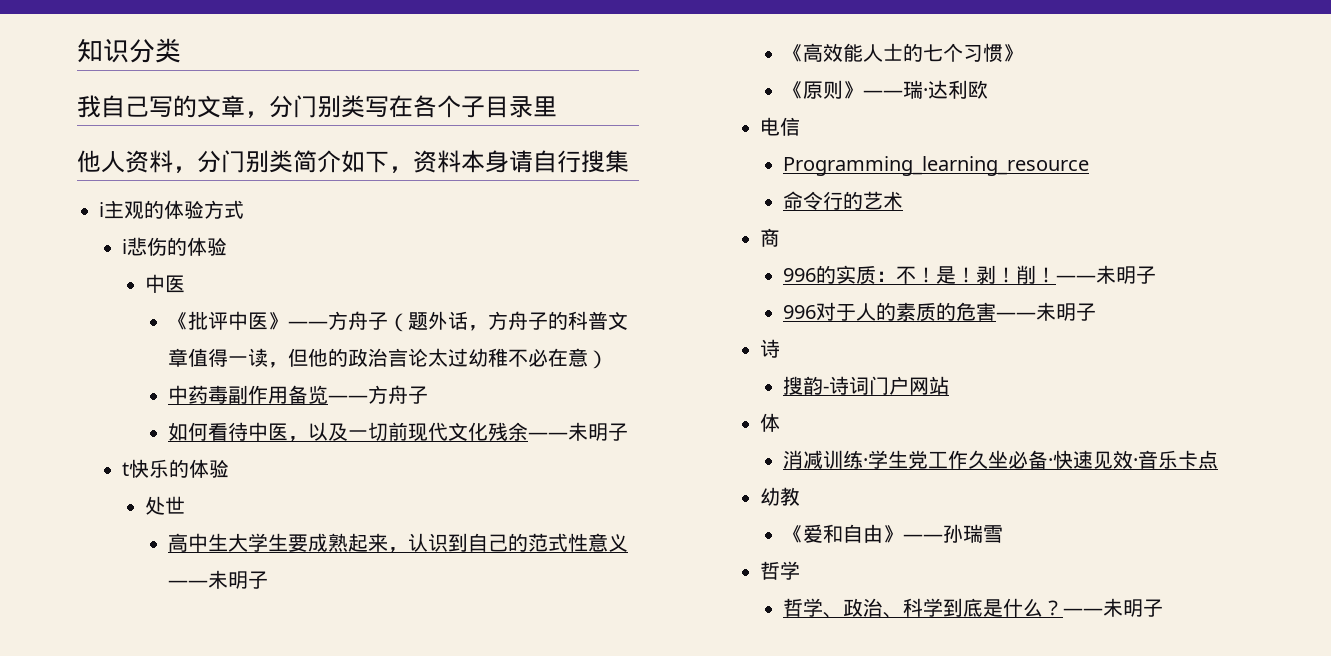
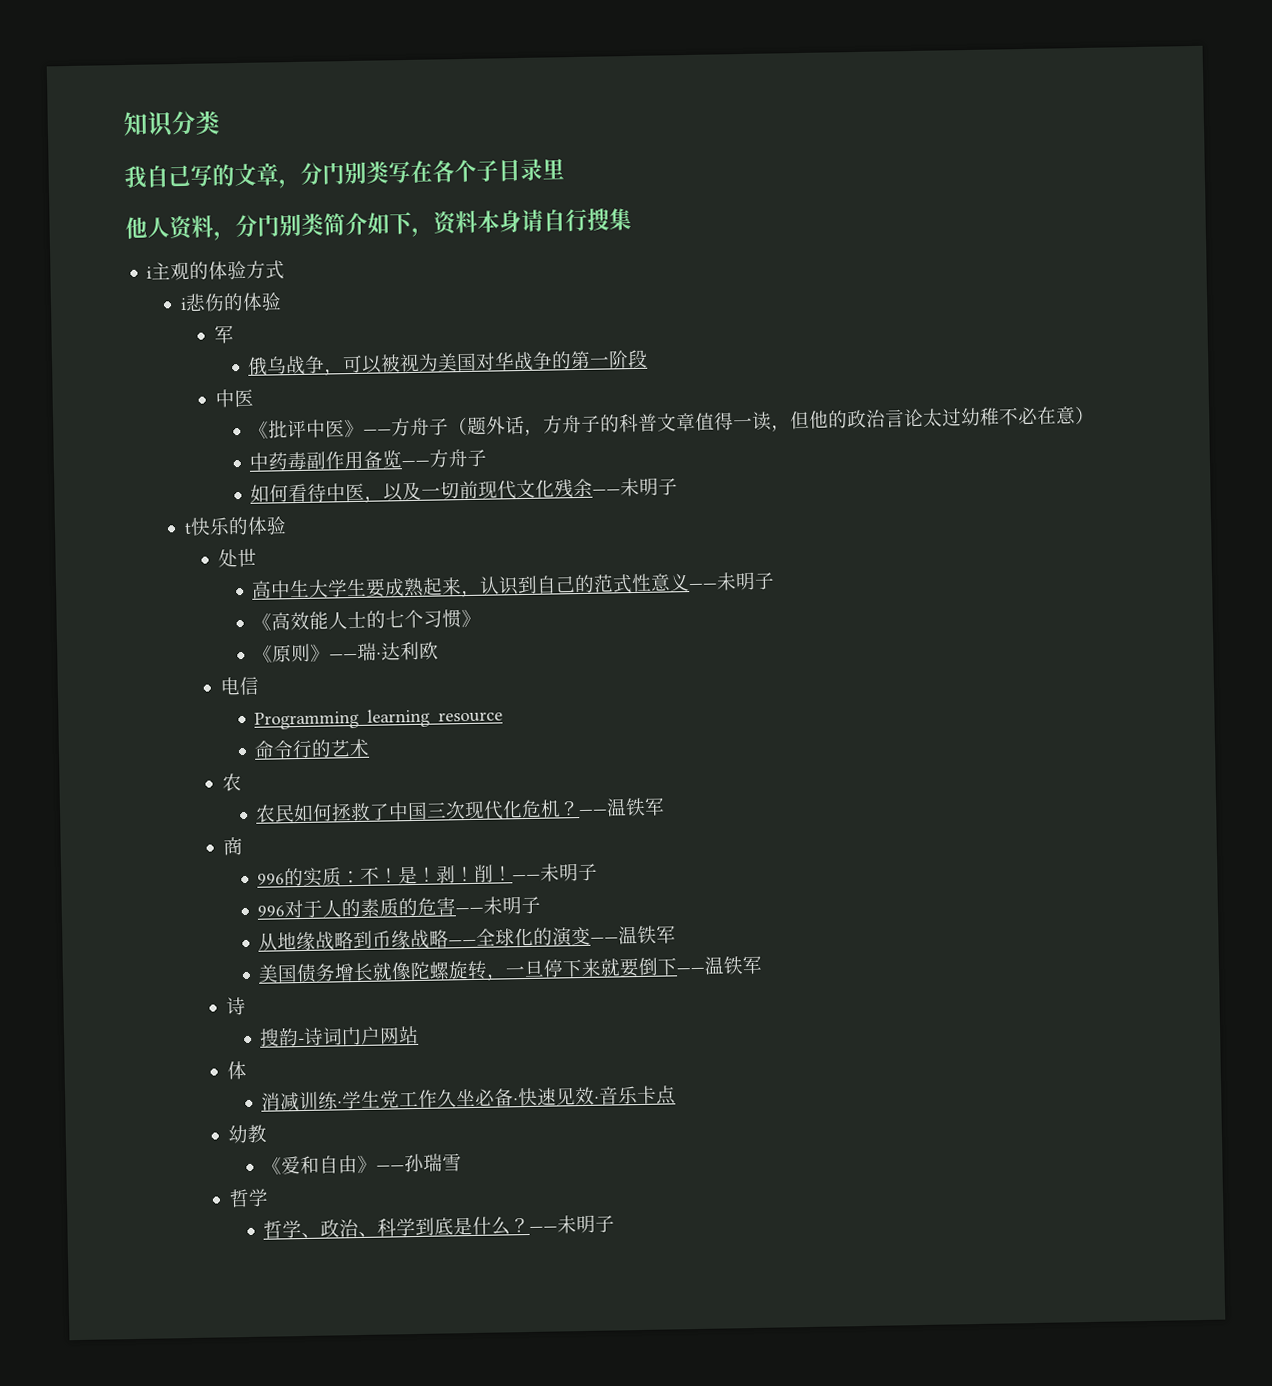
  i悲伤的体验
+ 军
+ 俄乌战争，可以被视为美国对华战争的第一阶段
  命令行的艺术
+ 农
+ 农民如何拯救了中国三次现代化危机？——温铁军
+ 从地缘战略到币缘战略——全球化的演变——温铁军
+ 美国债务增长就像陀螺旋转，一旦停下来就要倒下——温铁军

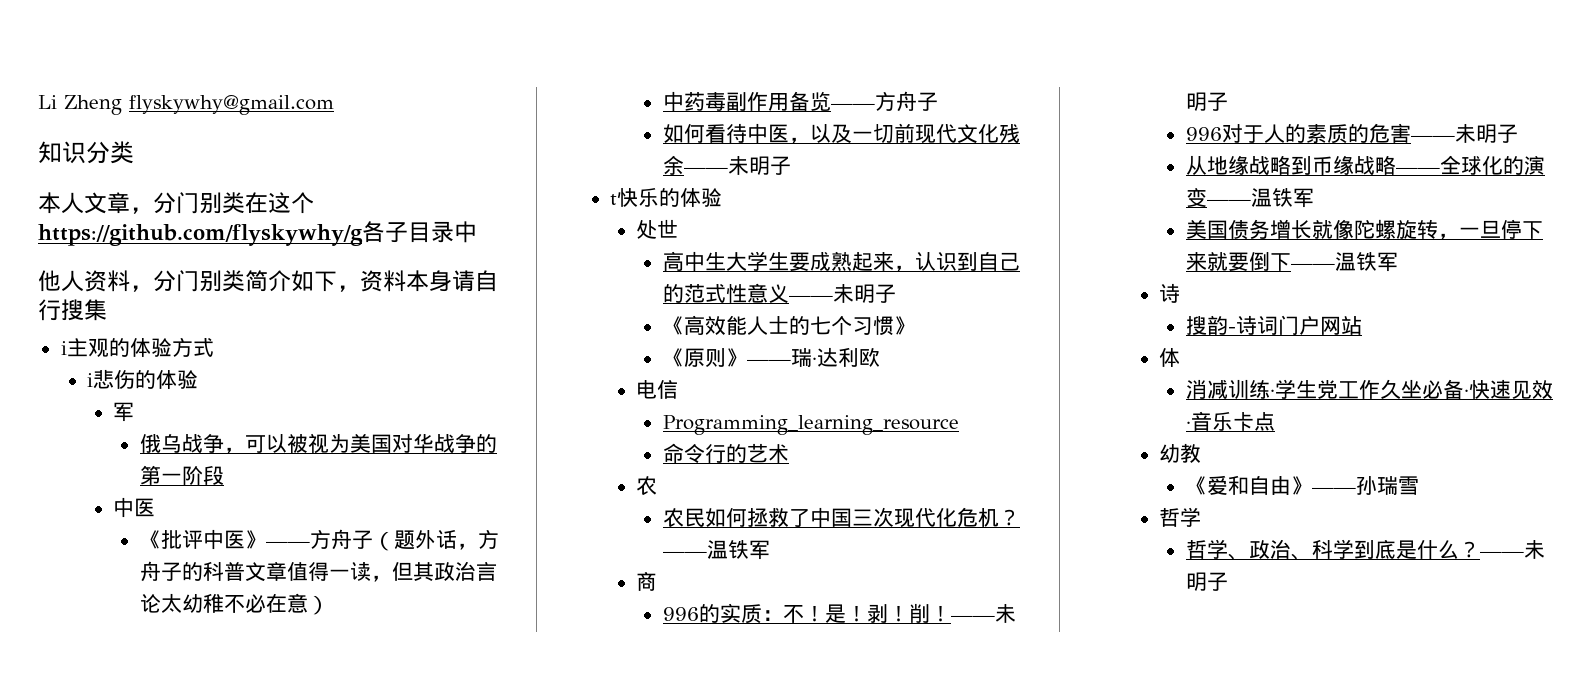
+ Li Zheng flyskywhy@gmail.com
- 我自己写的文章，分门别类写在各个子目录里
+ 本人文章，分门别类在这个https://github.com/flyskywhy/g各子目录中
- 《批评中医》——方舟子（题外话，方舟子的科普文章值得一读，但他的政治言论太过幼稚不必在意）
+ 《批评中医》——方舟子（题外话，方舟子的科普文章值得一读，但其政治言论太幼稚不必在意）

